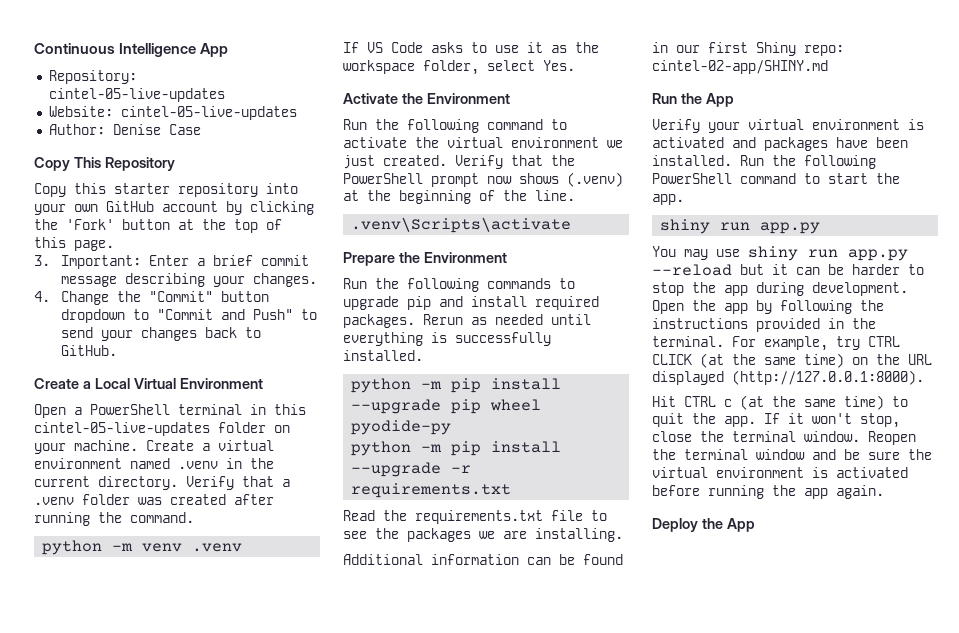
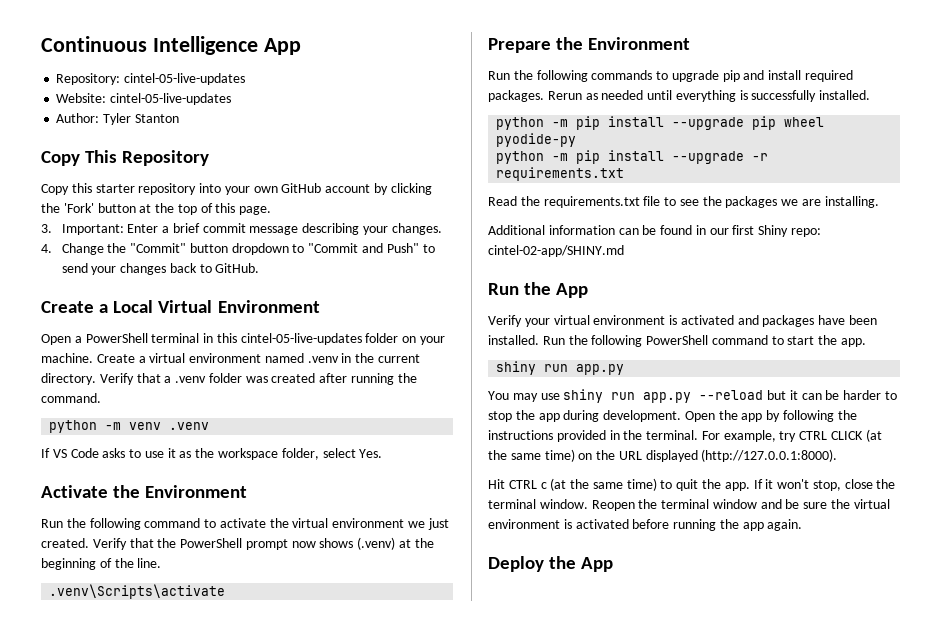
- Author: Denise Case
+ Author: Tyler Stanton

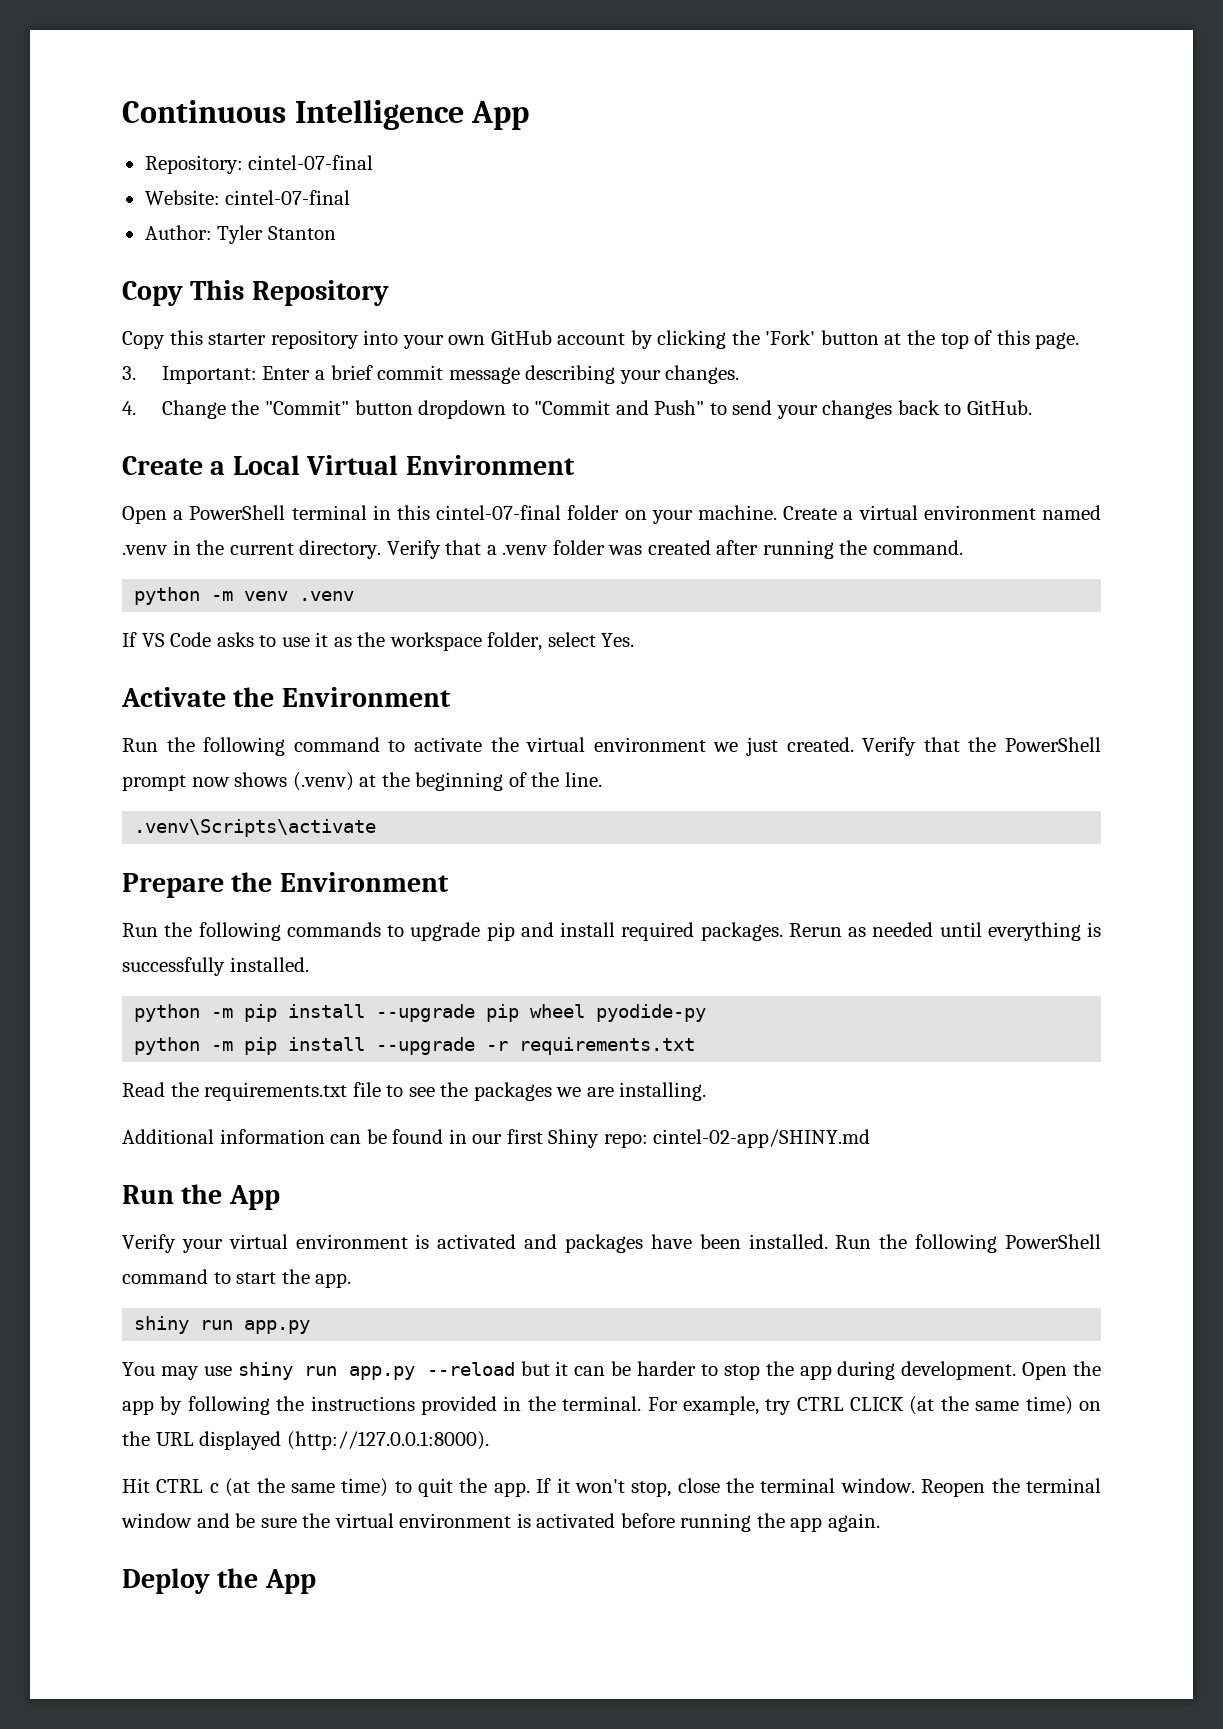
- Repository: cintel-05-live-updates
+ Repository: cintel-07-final
- Website: cintel-05-live-updates
+ Website: cintel-07-final
- Open a PowerShell terminal in this cintel-05-live-updates folder on your machine.
+ Open a PowerShell terminal in this cintel-07-final folder on your machine.

